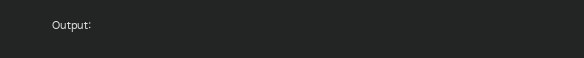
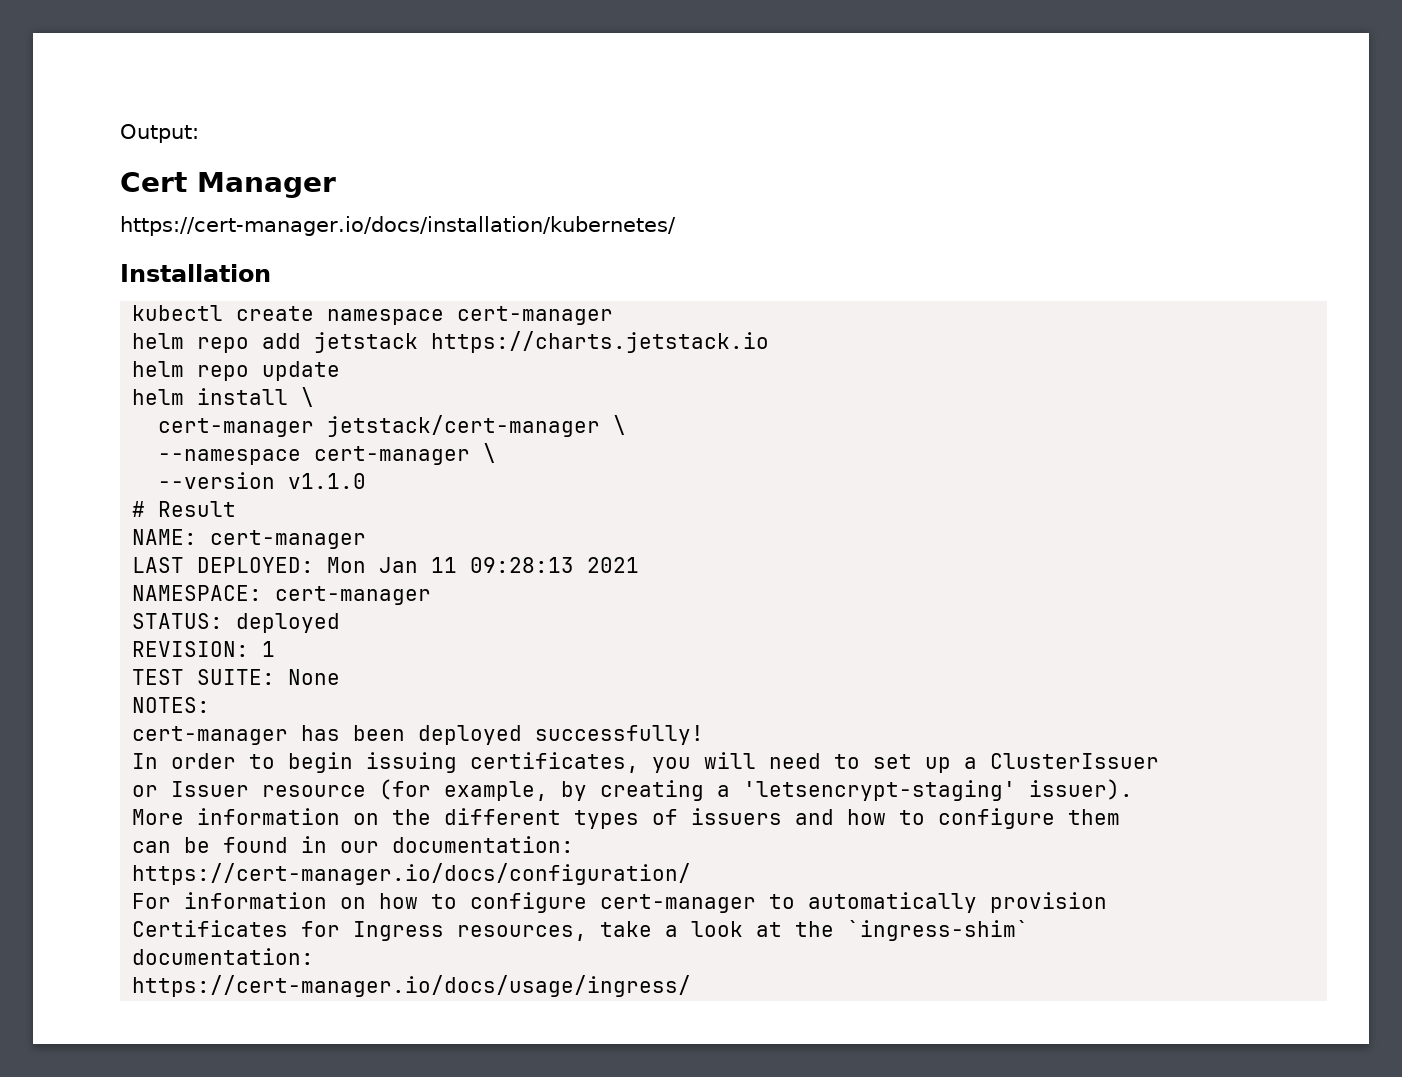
+ Cert Manager
+ https://cert-manager.io/docs/installation/kubernetes/
+ Installation
+ kubectl create namespace cert-manager
+ helm repo add jetstack https://charts.jetstack.io
+ helm repo update
+ helm install \
+ cert-manager jetstack/cert-manager \
+ --namespace cert-manager \
+ --version v1.1.0
+ # Result
+ NAME: cert-manager
+ LAST DEPLOYED: Mon Jan 11 09:28:13 2021
+ NAMESPACE: cert-manager
+ STATUS: deployed
+ REVISION: 1
+ TEST SUITE: None
+ NOTES:
+ cert-manager has been deployed successfully!
+ In order to begin issuing certificates, you will need to set up a ClusterIssuer
+ or Issuer resource (for example, by creating a 'letsencrypt-staging' issuer).
+ More information on the different types of issuers and how to configure them
+ can be found in our documentation:
+ https://cert-manager.io/docs/configuration/
+ For information on how to configure cert-manager to automatically provision
+ Certificates for Ingress resources, take a look at the `ingress-shim`
+ documentation:
+ https://cert-manager.io/docs/usage/ingress/

